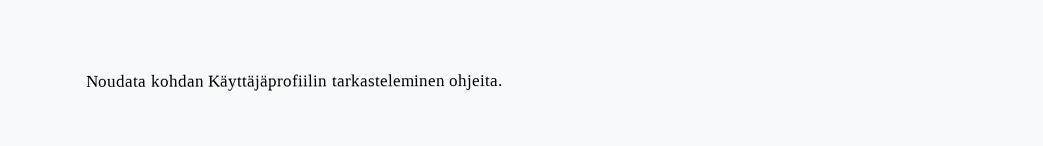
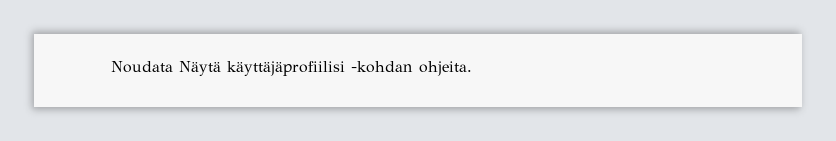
- Noudata kohdan Käyttäjäprofiilin tarkasteleminen ohjeita.
+ Noudata Näytä käyttäjäprofiilisi -kohdan ohjeita.

